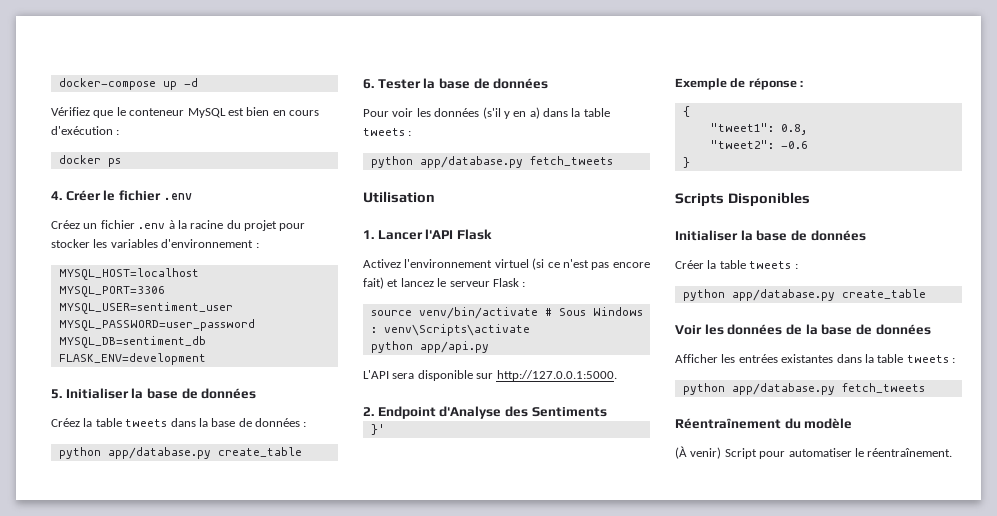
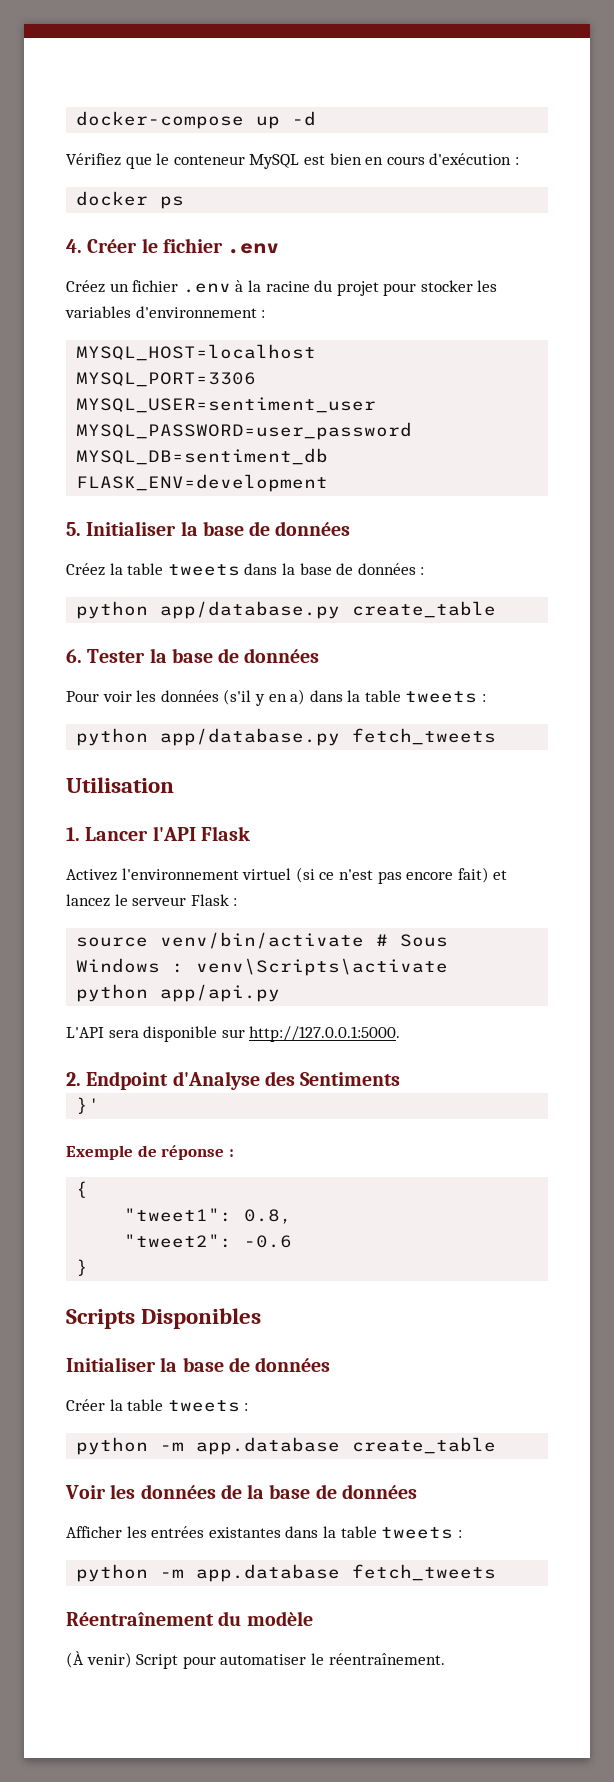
  Créer la table tweets :
- python app/database.py create_table
+ python -m app.database create_table
  Afficher les entrées existantes dans la table tweets :
- python app/database.py fetch_tweets
+ python -m app.database fetch_tweets

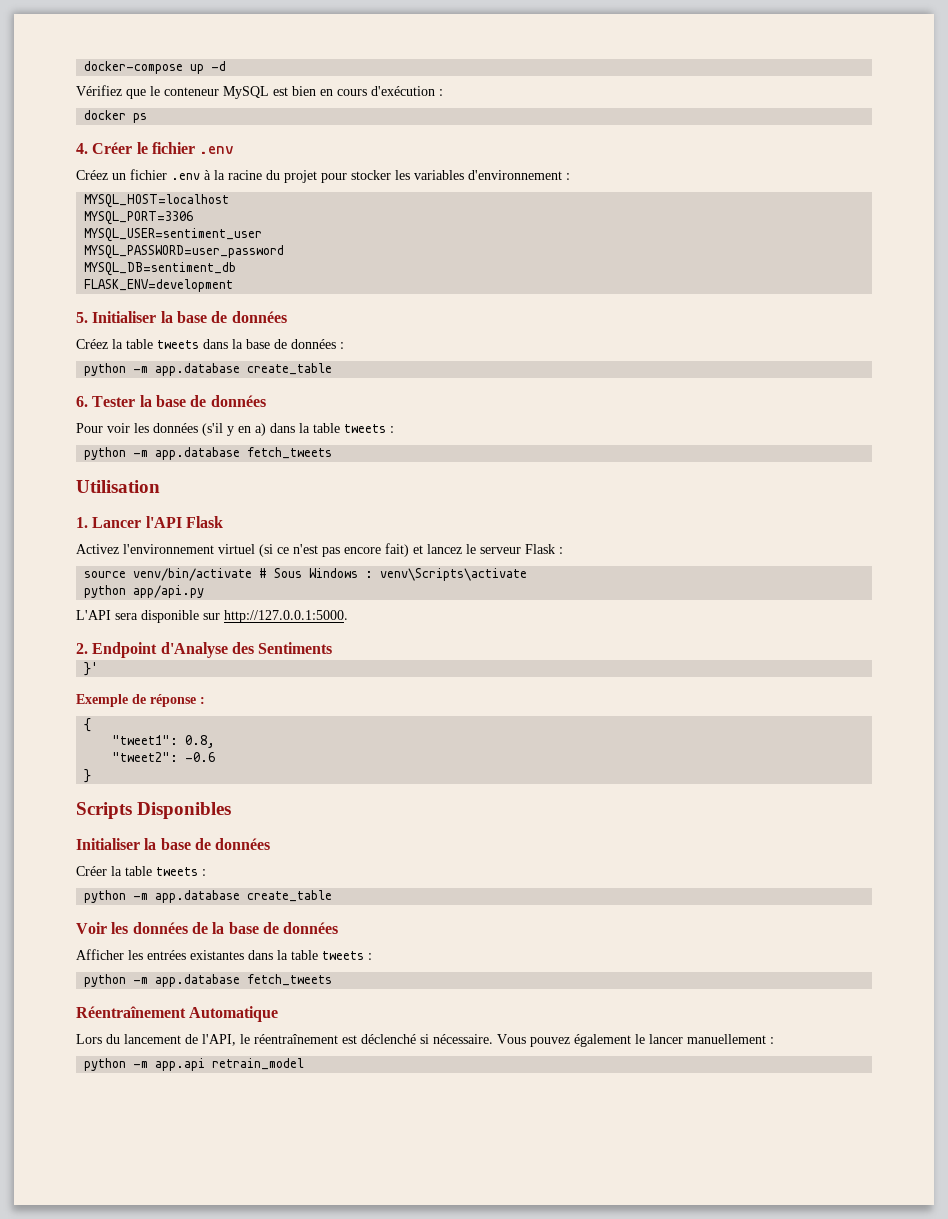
  Créez la table tweets dans la base de données :
- python app/database.py create_table
+ python -m app.database create_table
  Pour voir les données (s'il y en a) dans la table tweets :
- python app/database.py fetch_tweets
+ python -m app.database fetch_tweets
- Réentraînement du modèle
- (À venir) Script pour automatiser le réentraînement.
+ Réentraînement Automatique
+ Lors du lancement de l'API, le réentraînement est déclenché si nécessaire. Vous pouvez également le lancer manuellement :
+ python -m app.api retrain_model

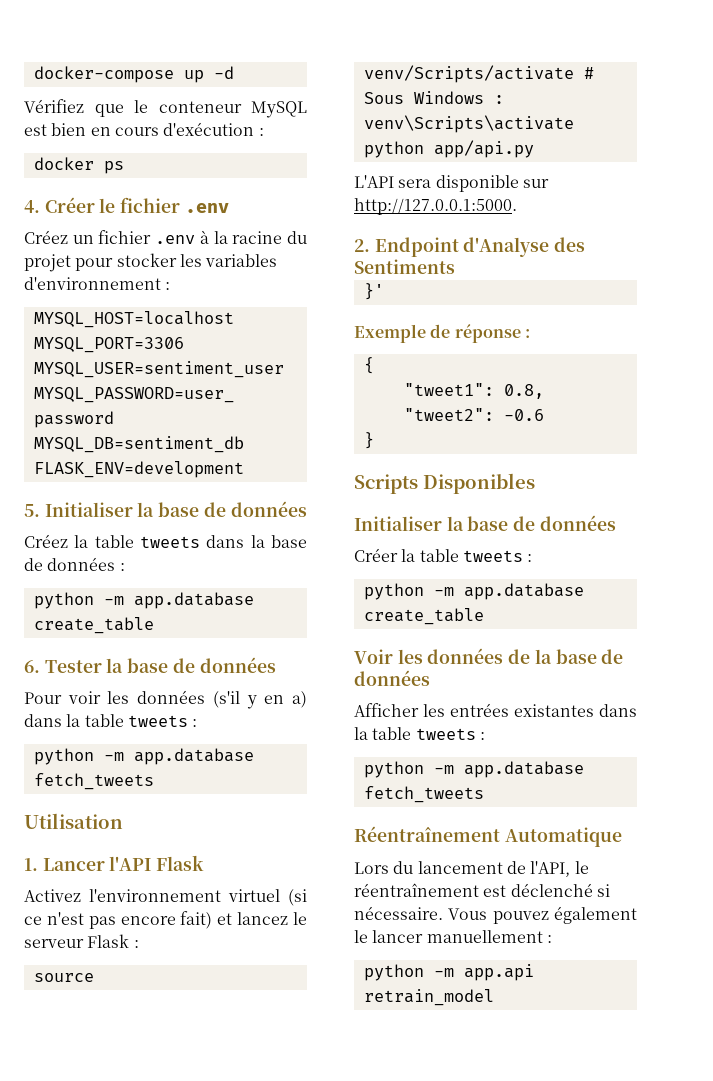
- source venv/bin/activate # Sous Windows : venv\Scripts\activate
+ source venv/Scripts/activate # Sous Windows : venv\Scripts\activate

